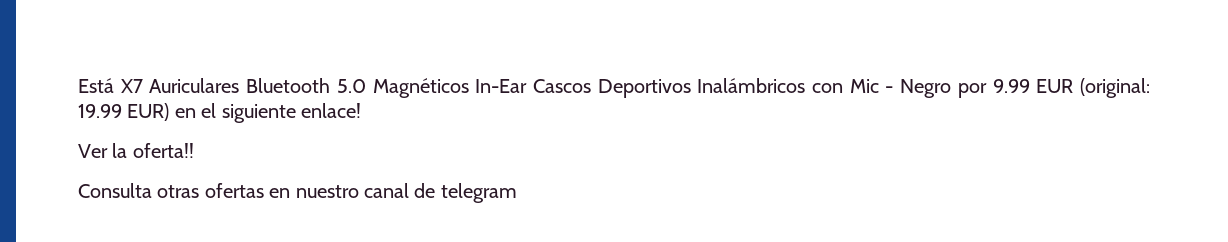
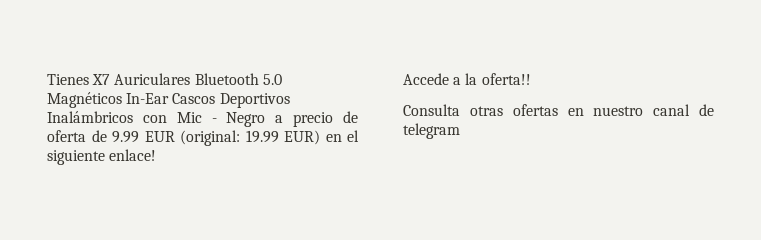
- Está X7 Auriculares Bluetooth 5.0 Magnéticos In-Ear Cascos Deportivos Inalámbricos con Mic - Negro por 9.99 EUR (original: 19.99 EUR) en el siguiente enlace!
+ Tienes X7 Auriculares Bluetooth 5.0 Magnéticos In-Ear Cascos Deportivos Inalámbricos con Mic - Negro a precio de oferta de 9.99 EUR (original: 19.99 EUR) en el siguiente enlace!
- Ver la oferta!!
+ Accede a la oferta!!

